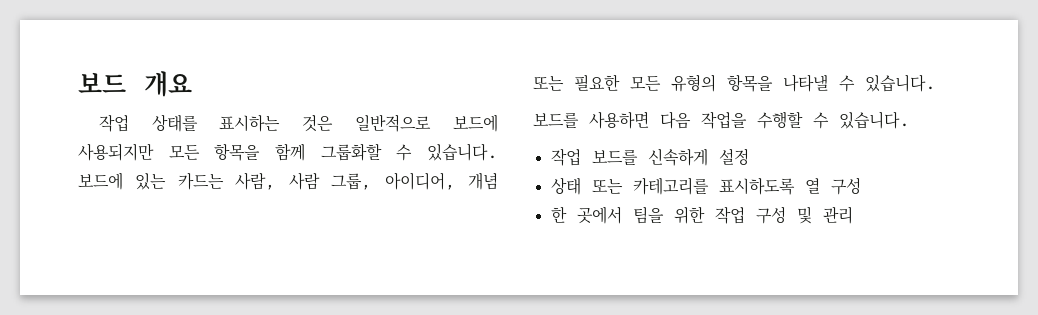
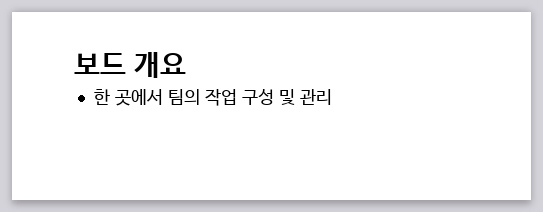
- 작업 상태를 표시하는 것은 일반적으로 보드에 사용되지만 모든 항목을 함께 그룹화할 수 있습니다. 보드에 있는 카드는 사람, 사람 그룹, 아이디어, 개념 또는 필요한 모든 유형의 항목을 나타낼 수 있습니다.
- 보드를 사용하면 다음 작업을 수행할 수 있습니다.
- 작업 보드를 신속하게 설정
- 상태 또는 카테고리를 표시하도록 열 구성
- 한 곳에서 팀을 위한 작업 구성 및 관리
+ 한 곳에서 팀의 작업 구성 및 관리

